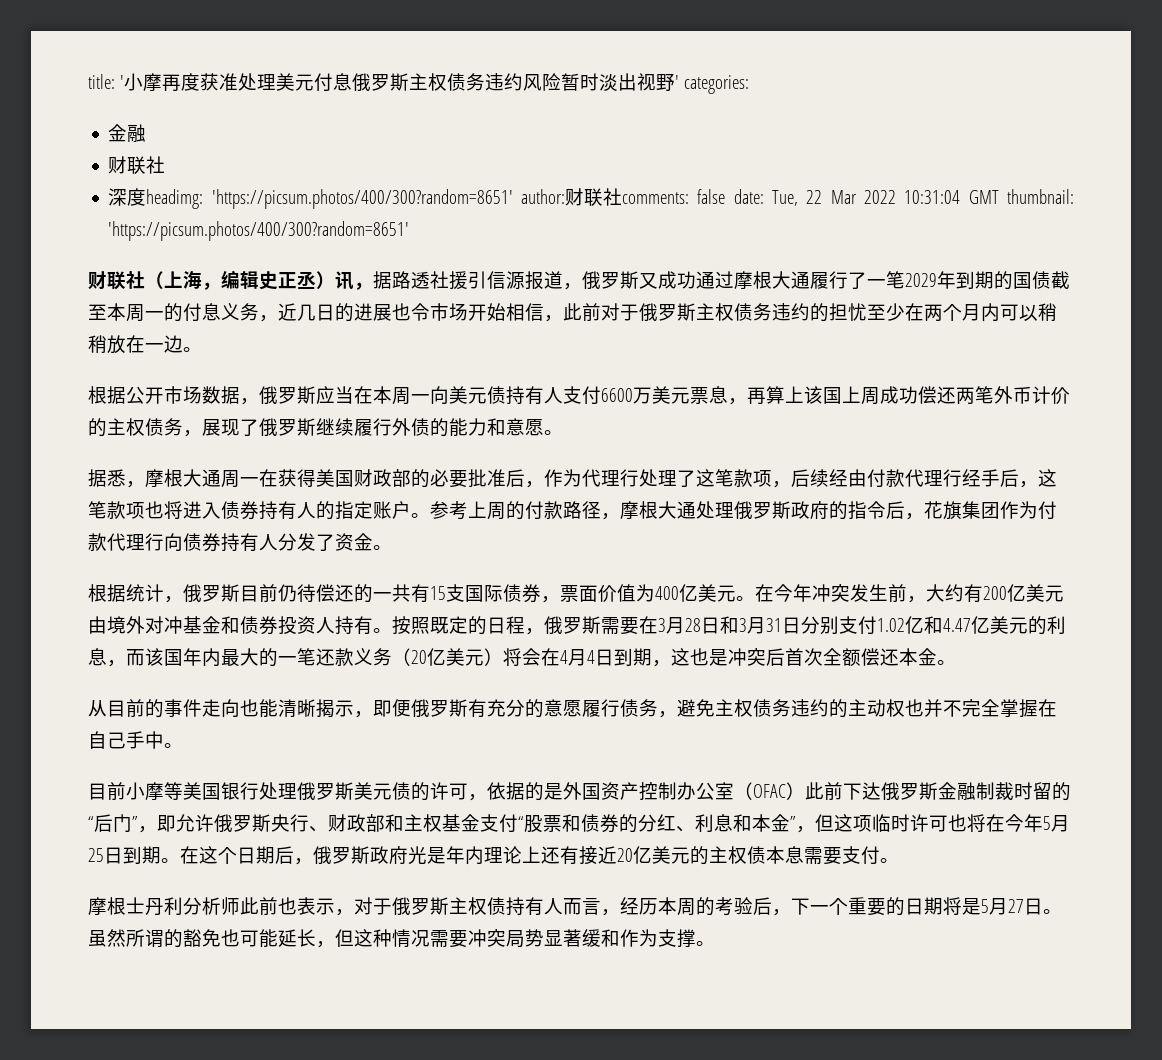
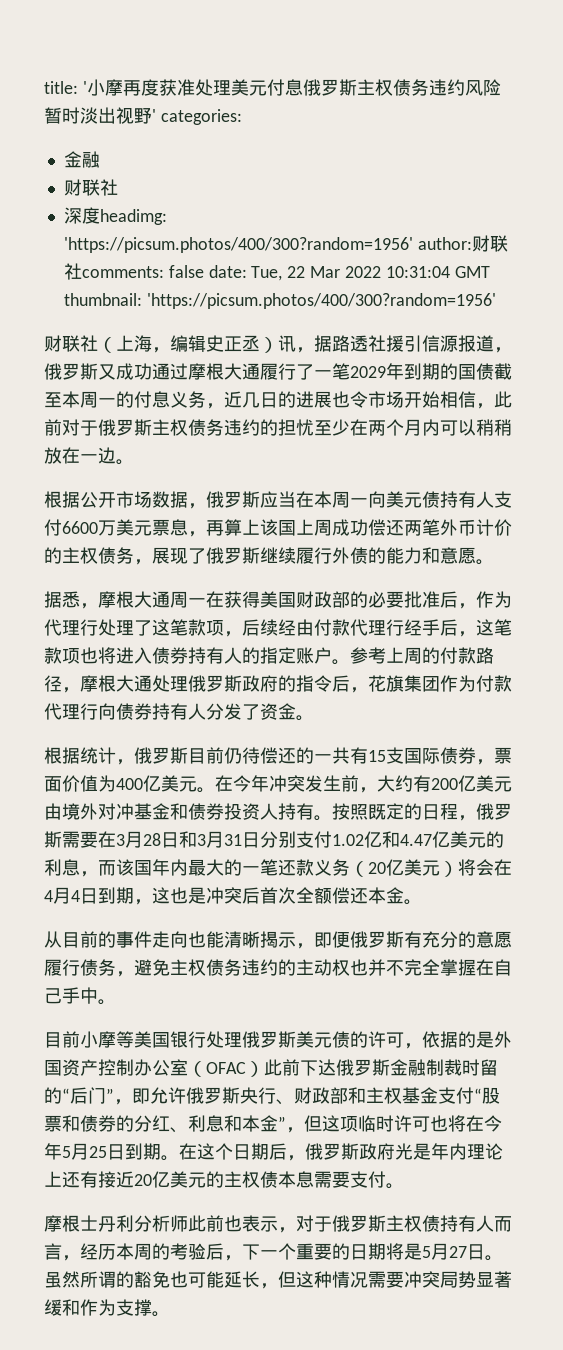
- 深度headimg: 'https://picsum.photos/400/300?random=8651' author:财联社comments: false date: Tue, 22 Mar 2022 10:31:04 GMT thumbnail: 'https://picsum.photos/400/300?random=8651'
+ 深度headimg: 'https://picsum.photos/400/300?random=1956' author:财联社comments: false date: Tue, 22 Mar 2022 10:31:04 GMT thumbnail: 'https://picsum.photos/400/300?random=1956'

